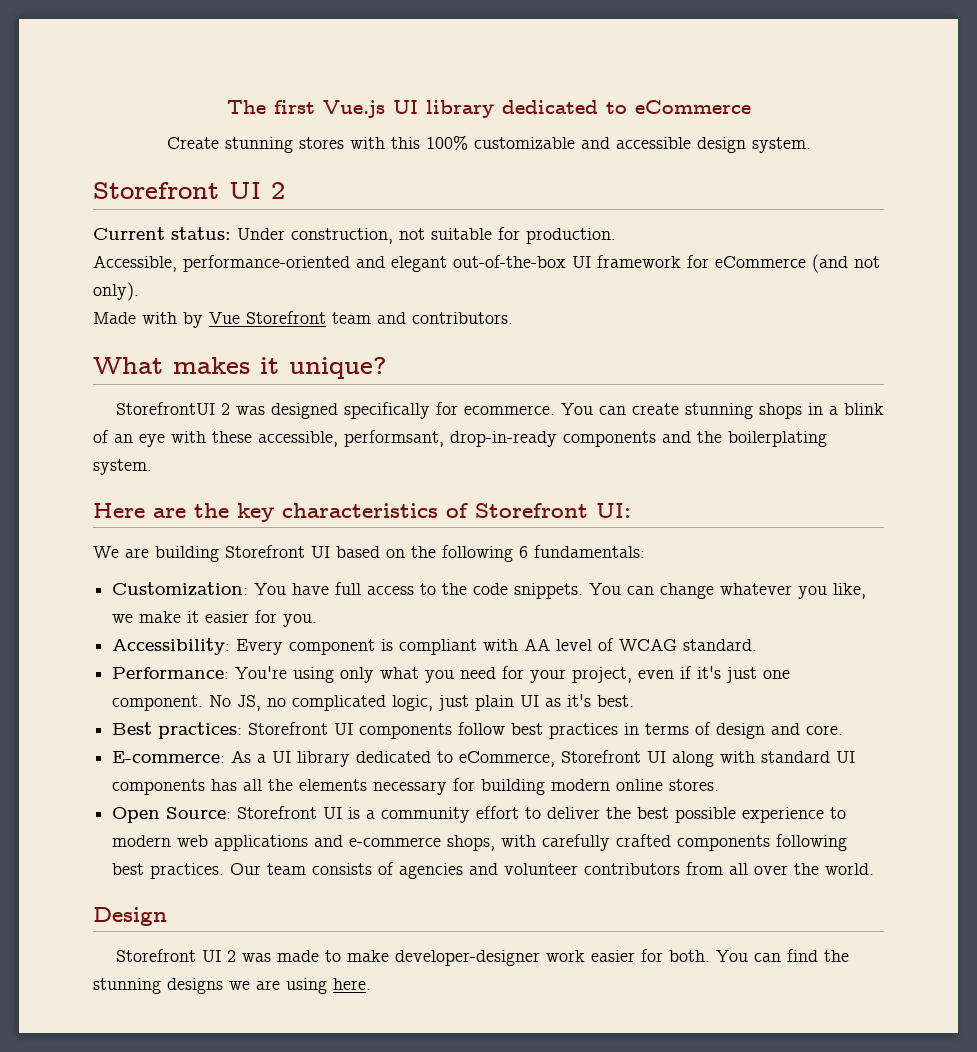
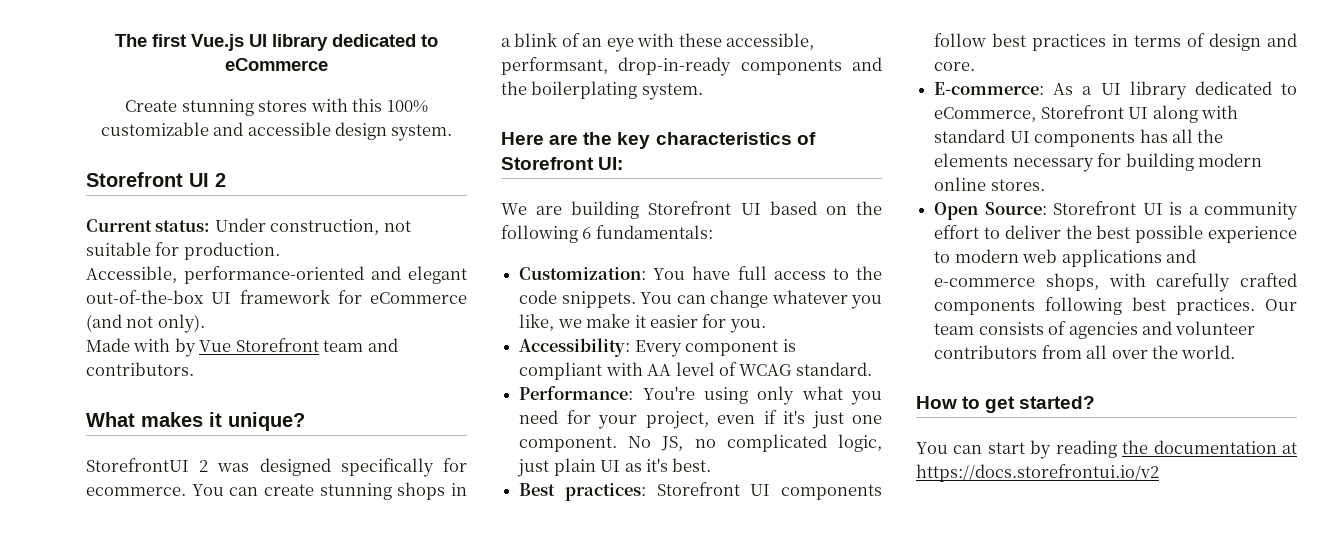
- Design
- Storefront UI 2 was made to make developer-designer work easier for both. You can find the stunning designs we are using here.
+ How to get started?
+ You can start by reading the documentation at https://docs.storefrontui.io/v2

